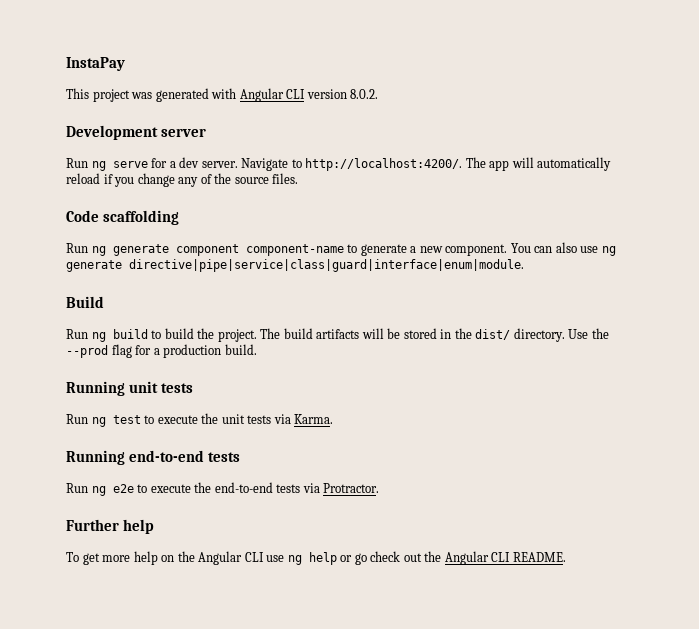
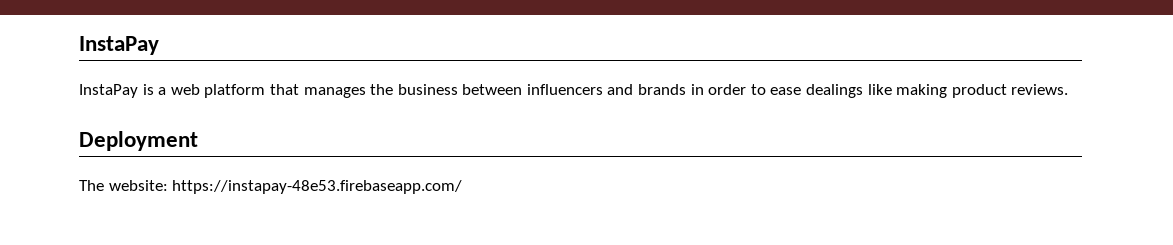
- This project was generated with Angular CLI version 8.0.2.
- Development server
- Run ng serve for a dev server. Navigate to http://localhost:4200/. The app will automatically reload if you change any of the source files.
- Code scaffolding
- Run ng generate component component-name to generate a new component. You can also use ng generate directive|pipe|service|class|guard|interface|enum|module.
- Build
- Run ng build to build the project. The build artifacts will be stored in the dist/ directory. Use the --prod flag for a production build.
- Running unit tests
- Run ng test to execute the unit tests via Karma.
- Running end-to-end tests
- Run ng e2e to execute the end-to-end tests via Protractor.
- Further help
- To get more help on the Angular CLI use ng help or go check out the Angular CLI README.
+ InstaPay is a web platform that manages the business between influencers and brands in order to ease dealings like making product reviews.
+ Deployment
+ The website: https://instapay-48e53.firebaseapp.com/

